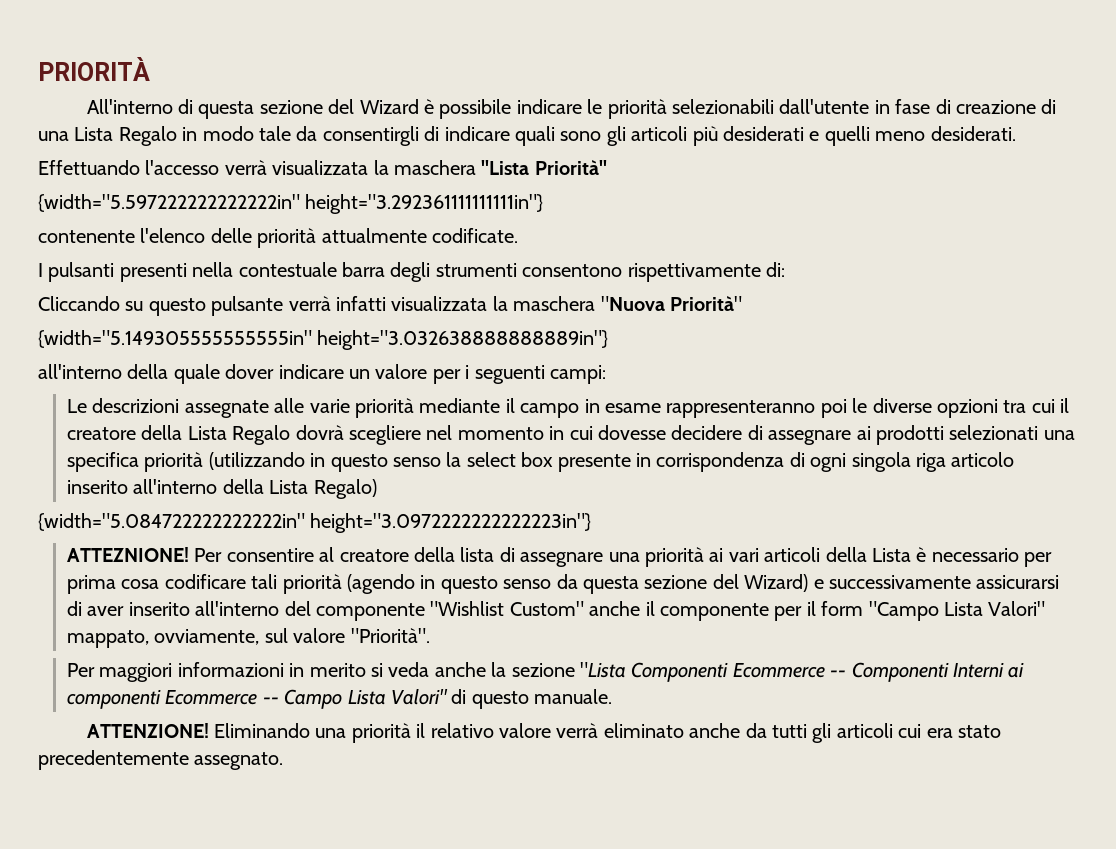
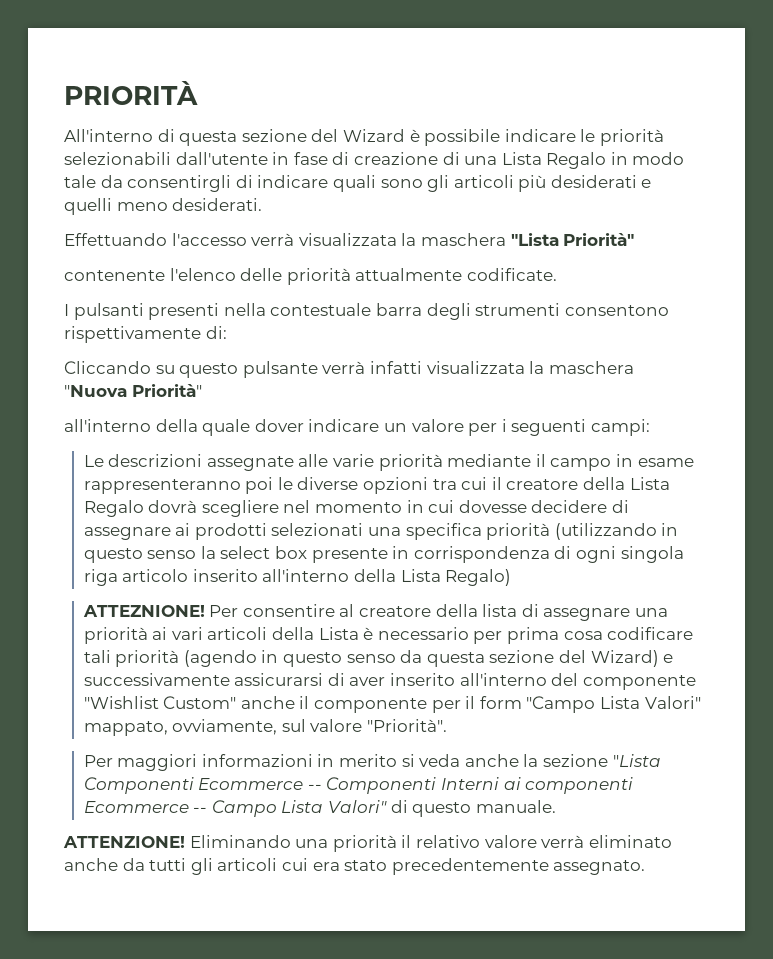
- {width="5.597222222222222in" height="3.292361111111111in"}
- {width="5.149305555555555in" height="3.032638888888889in"}
- {width="5.084722222222222in" height="3.0972222222222223in"}

